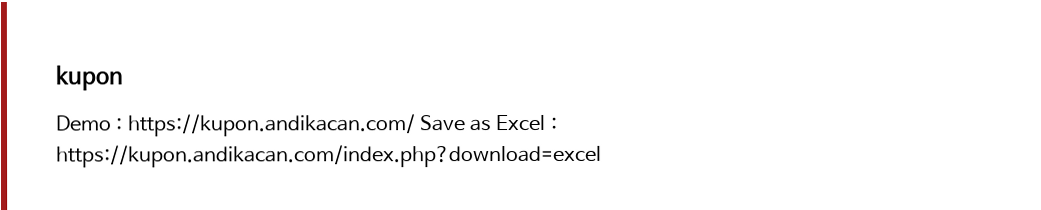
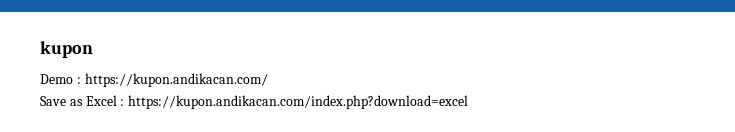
- Demo : https://kupon.andikacan.com/ Save as Excel : https://kupon.andikacan.com/index.php?download=excel
+ Demo : https://kupon.andikacan.com/
+ Save as Excel : https://kupon.andikacan.com/index.php?download=excel

